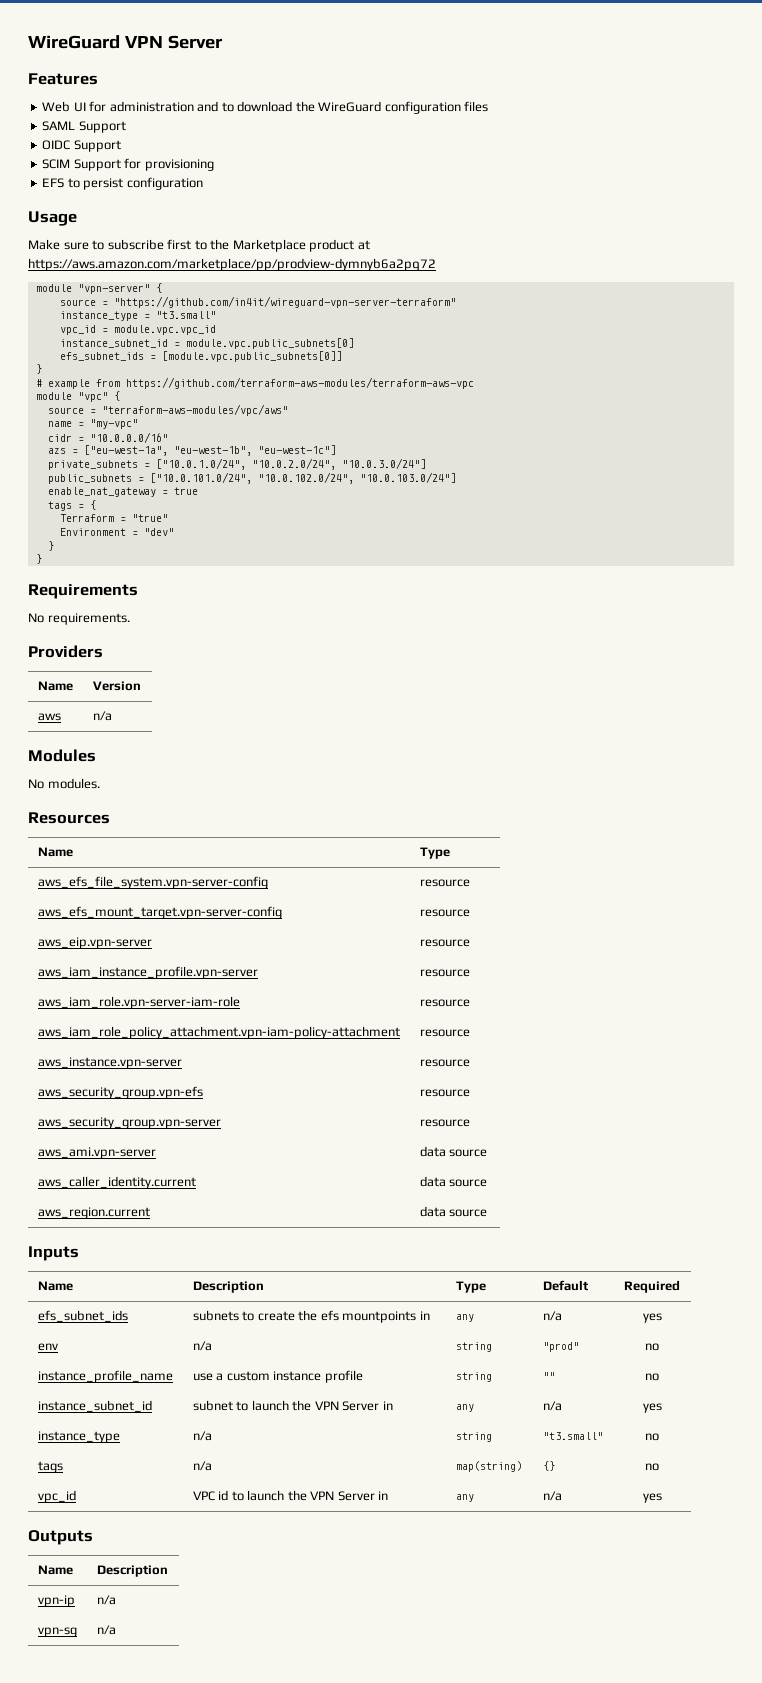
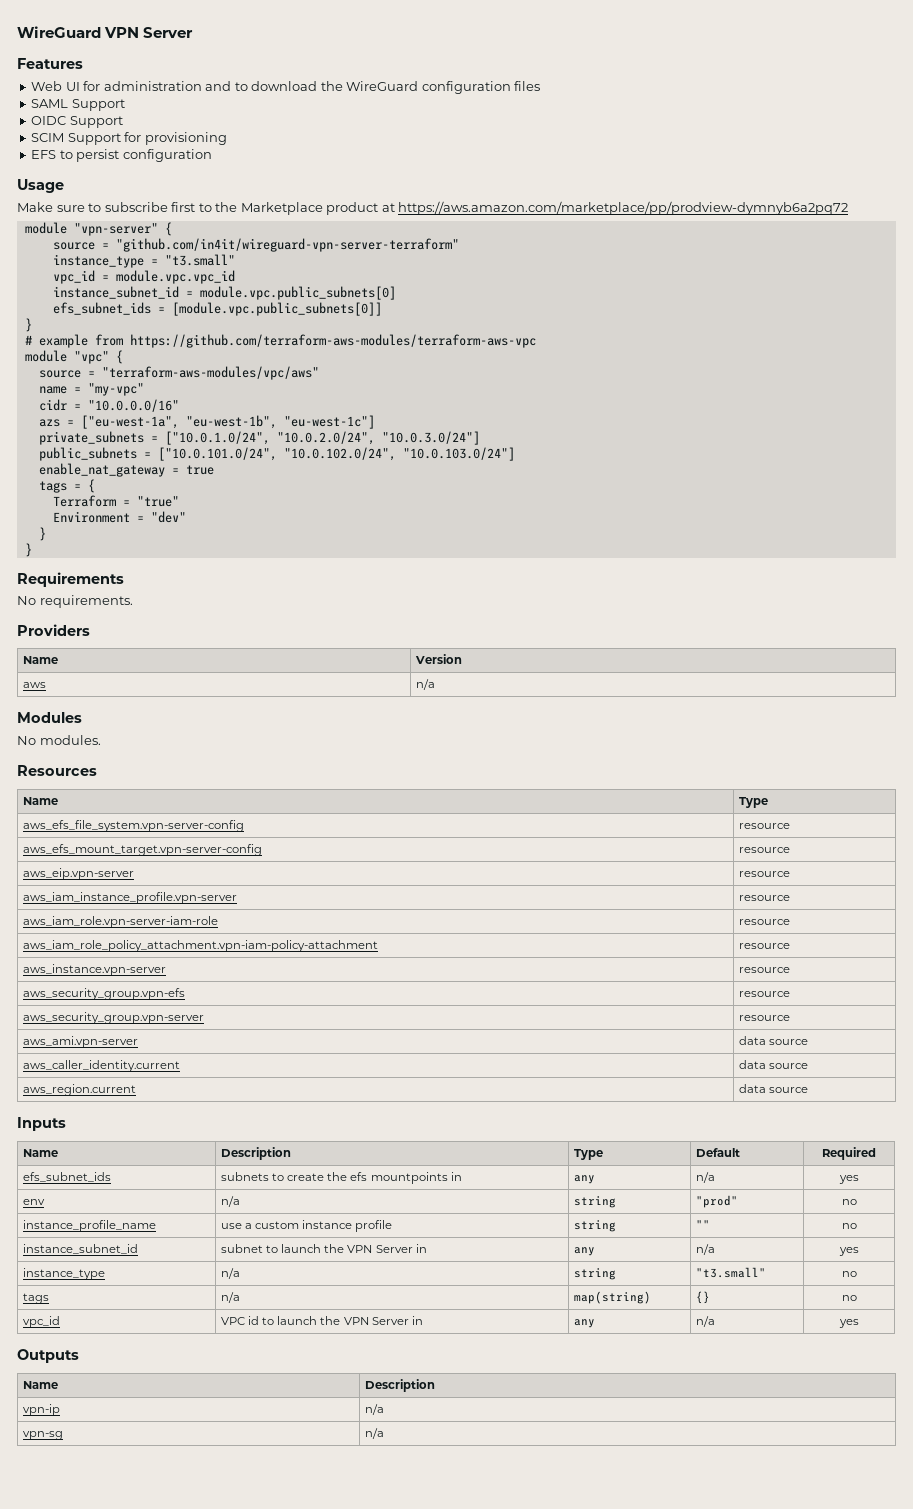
- source = "https://github.com/in4it/wireguard-vpn-server-terraform"
+ source = "github.com/in4it/wireguard-vpn-server-terraform"

